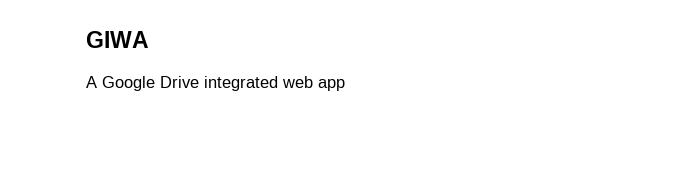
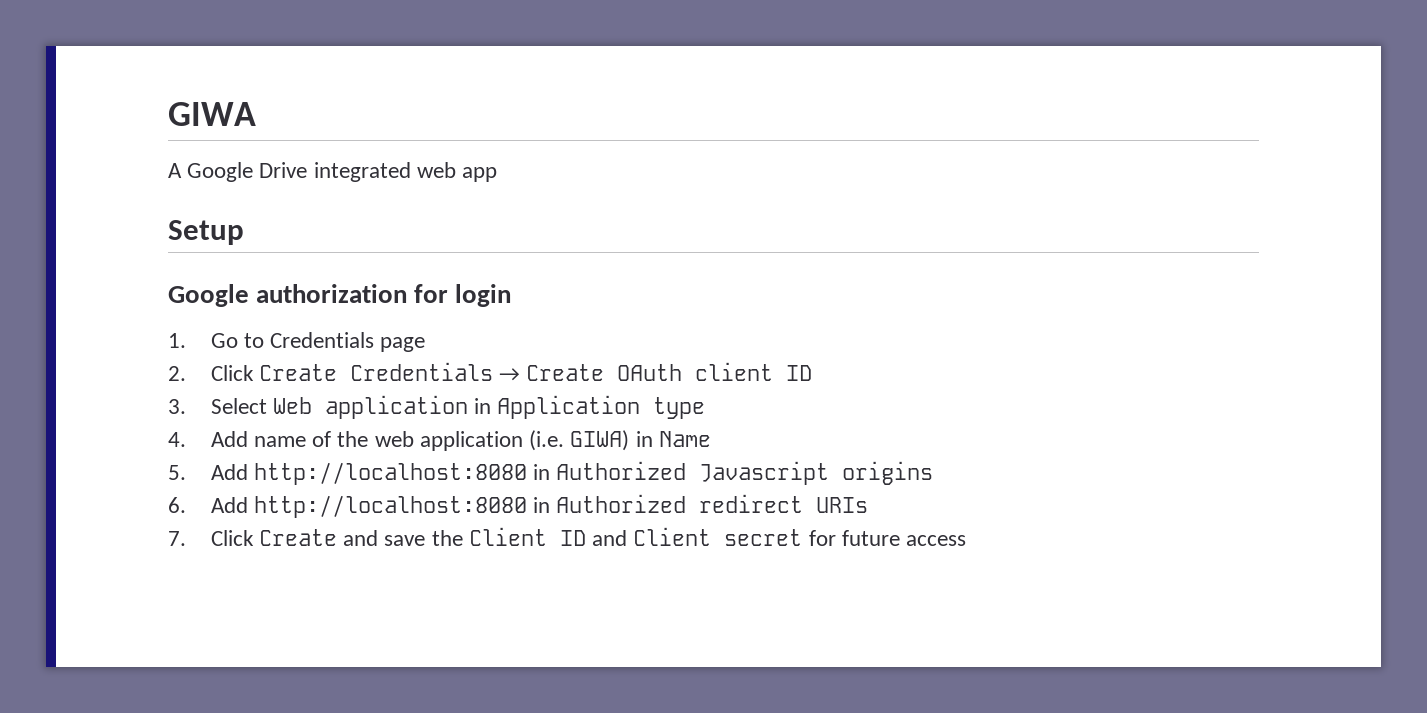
+ Setup
+ Google authorization for login
+ 1. Go to Credentials page
+ 2. Click Create Credentials → Create OAuth client ID
+ 3. Select Web application in Application type
+ 4. Add name of the web application (i.e. GIWA) in Name
+ 5. Add http://localhost:8080 in Authorized Javascript origins
+ 6. Add http://localhost:8080 in Authorized redirect URIs
+ 7. Click Create and save the Client ID and Client secret for future access

